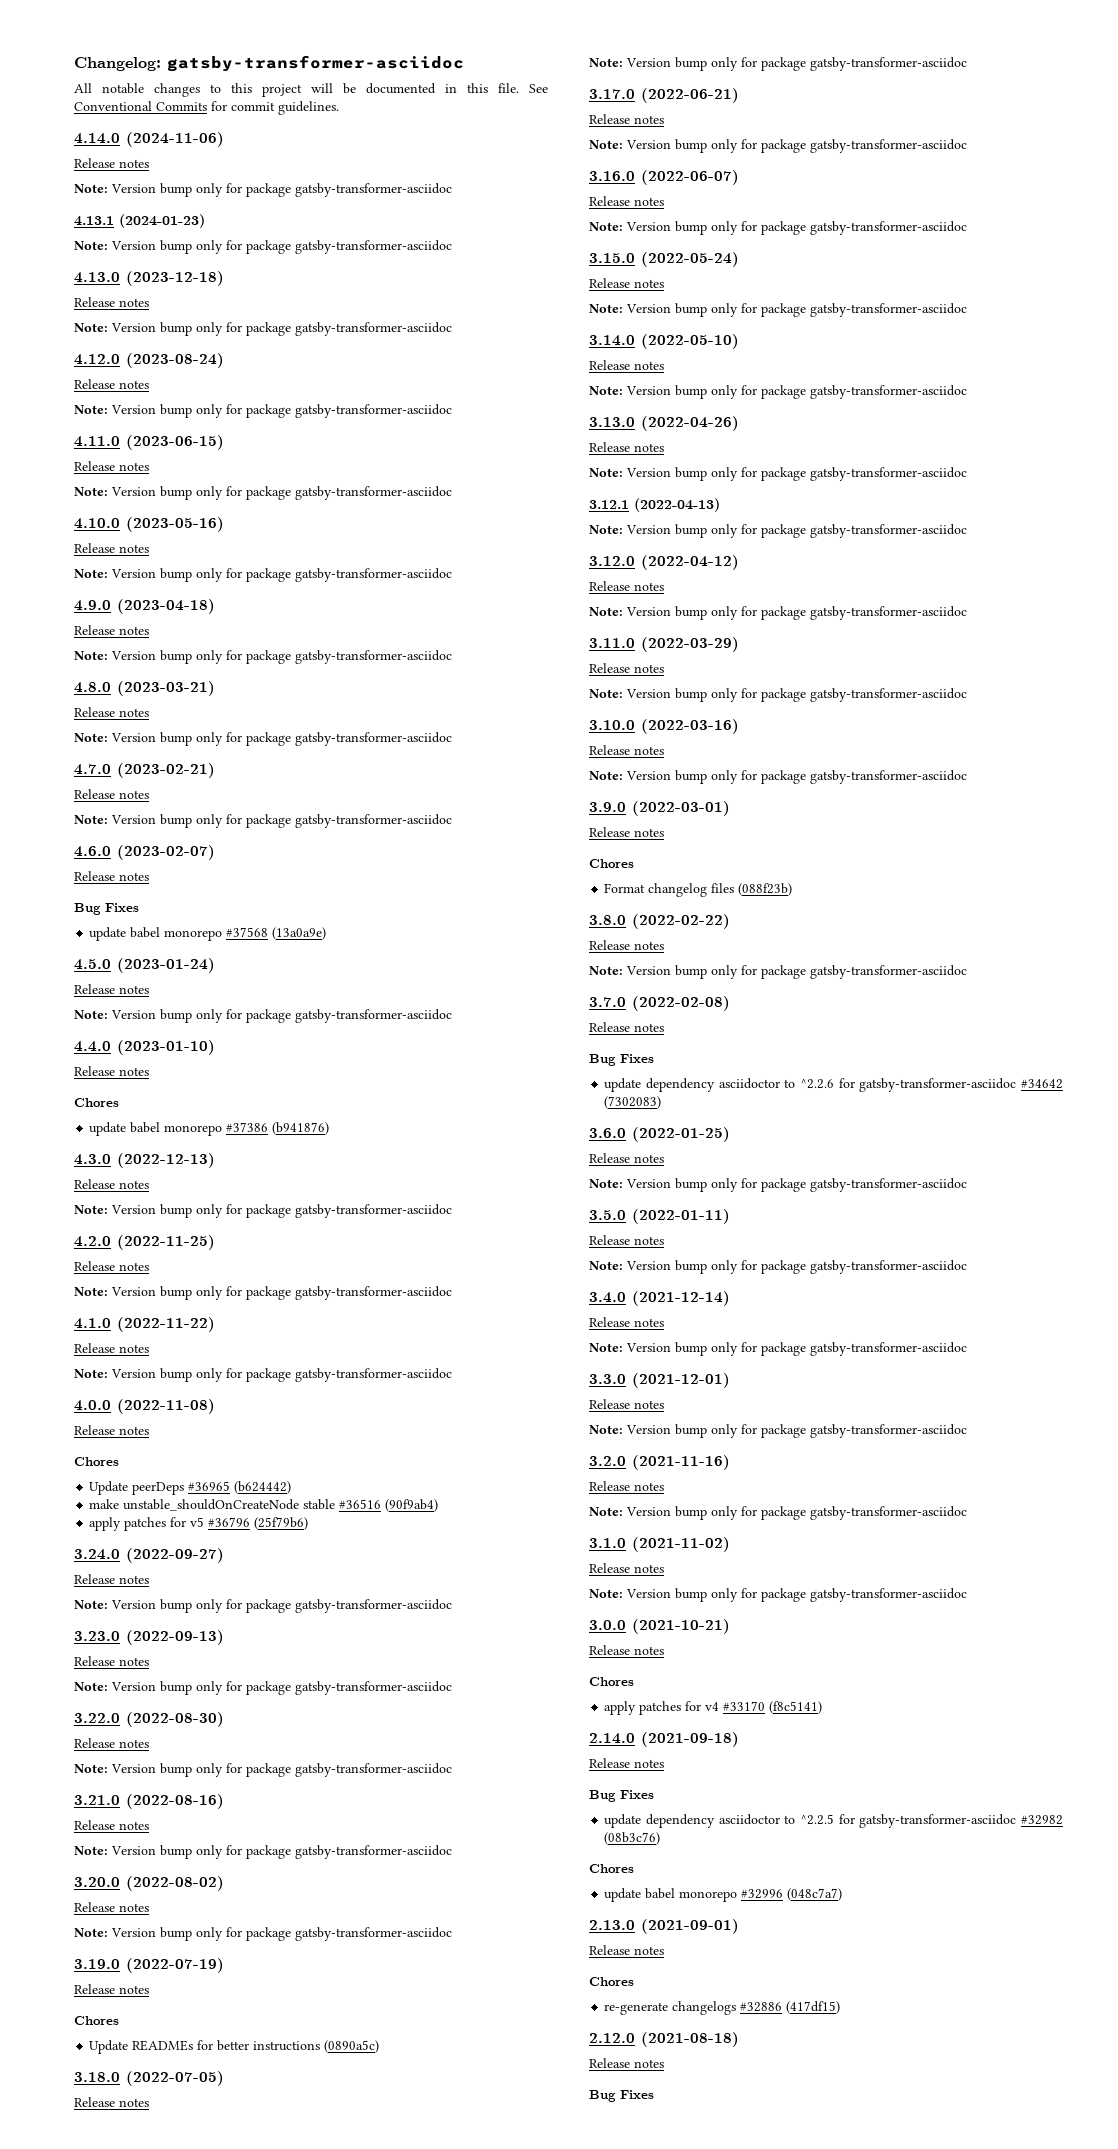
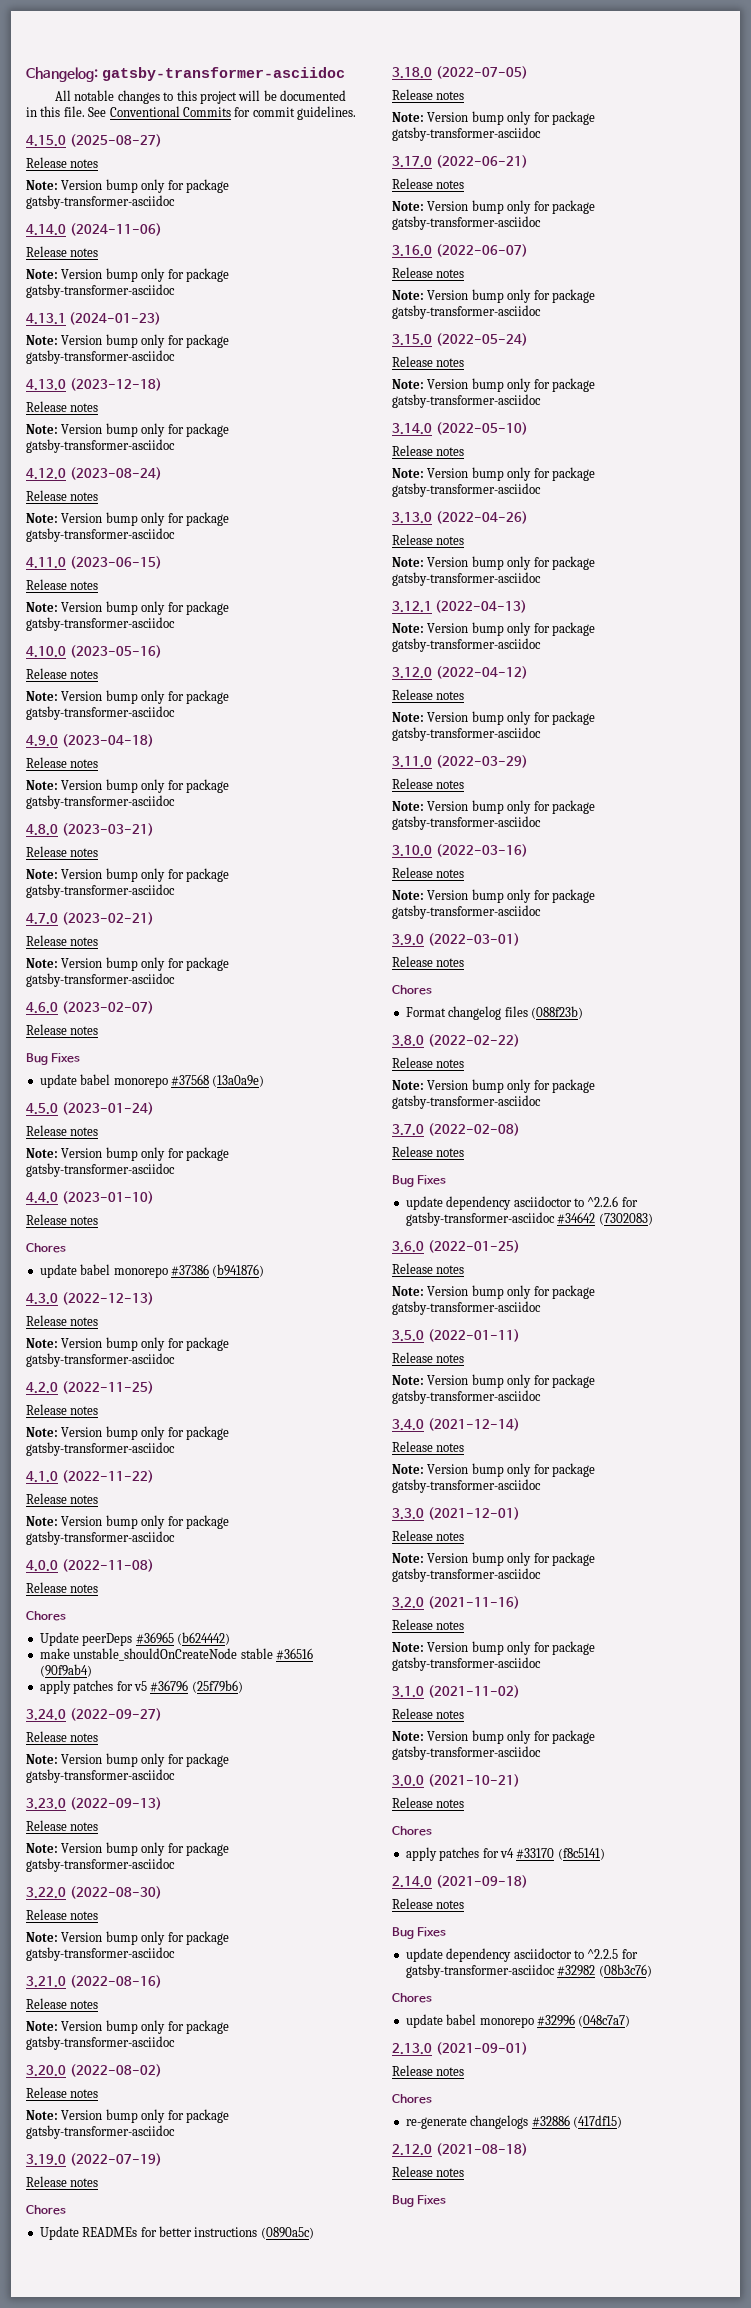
+ 4.15.0 (2025-08-27)
+ Release notes
+ Note: Version bump only for package gatsby-transformer-asciidoc

